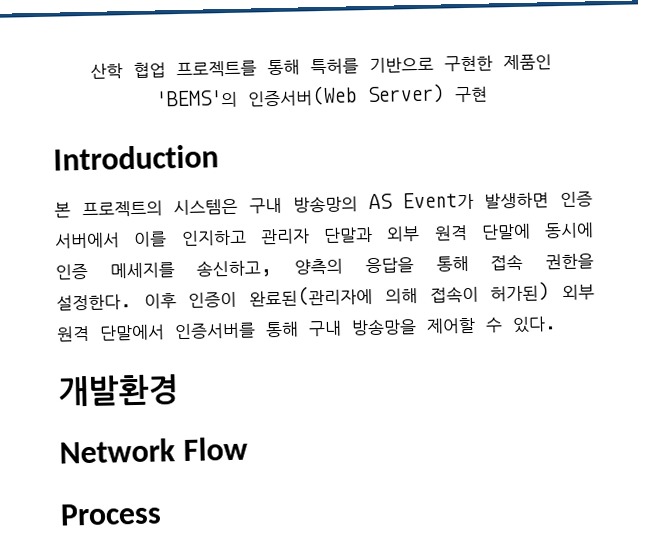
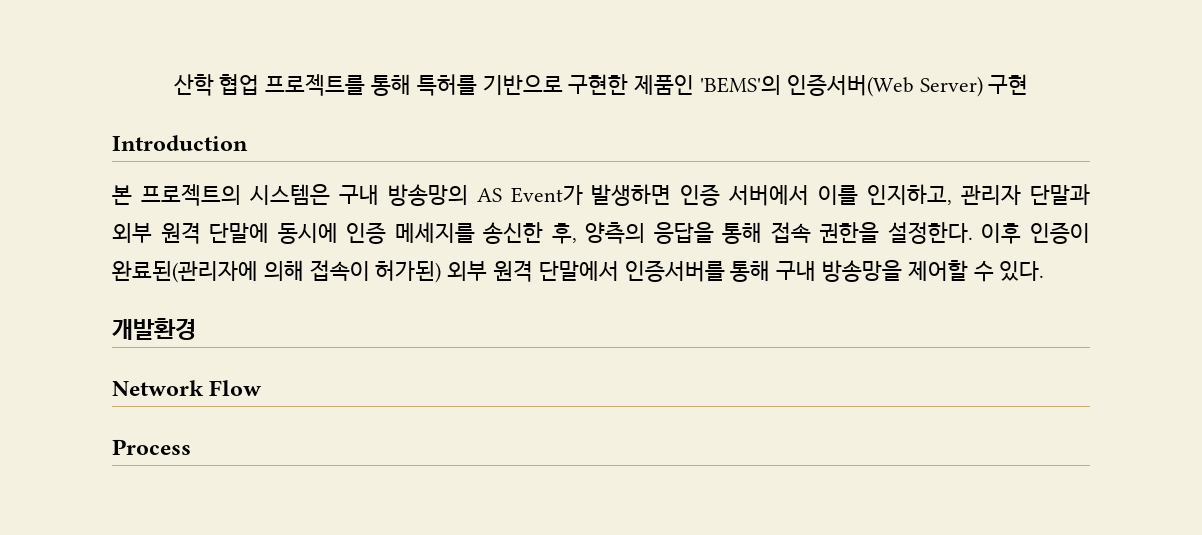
- 본 프로젝트의 시스템은 구내 방송망의 AS Event가 발생하면 인증 서버에서 이를 인지하고 관리자 단말과 외부 원격 단말에 동시에 인증 메세지를 송신하고, 양측의 응답을 통해 접속 권한을 설정한다.
+ 본 프로젝트의 시스템은 구내 방송망의 AS Event가 발생하면 인증 서버에서 이를 인지하고, 관리자 단말과 외부 원격 단말에 동시에 인증 메세지를 송신한 후, 양측의 응답을 통해 접속 권한을 설정한다.

